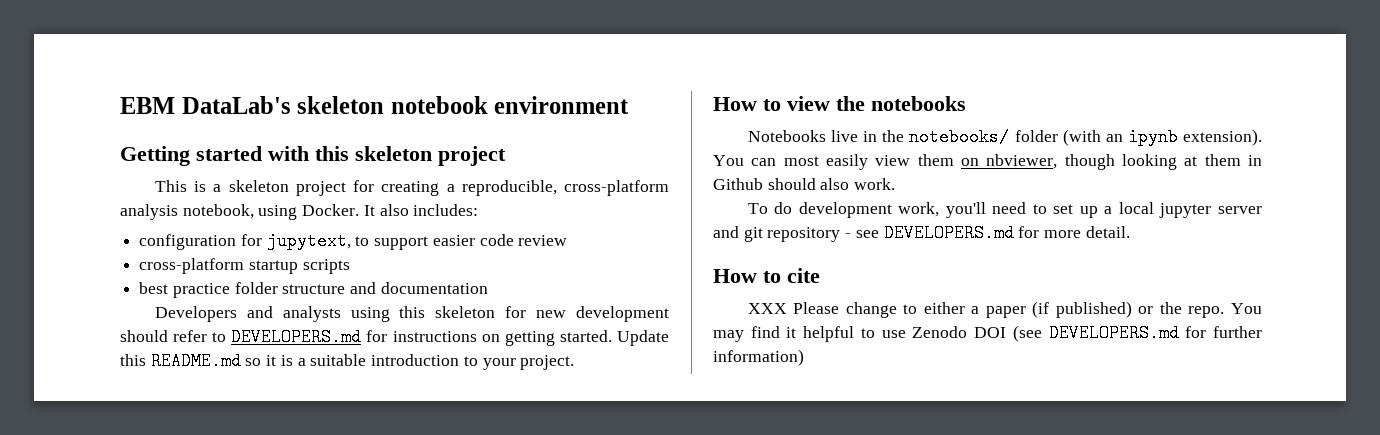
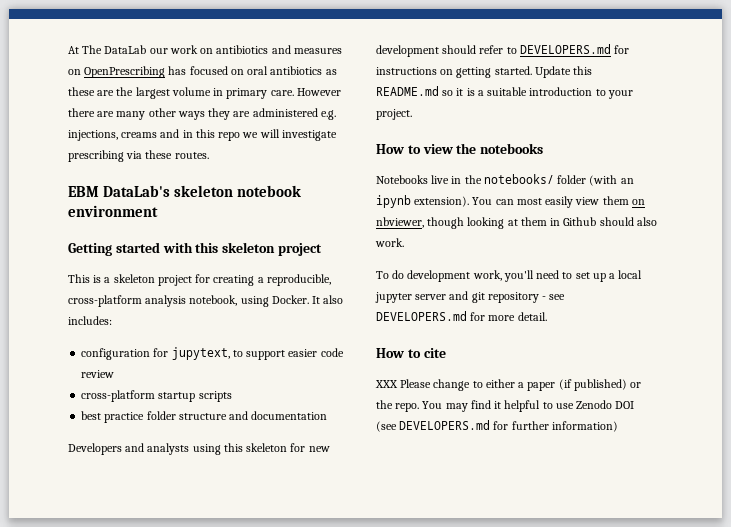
+ At The DataLab our work on antibiotics and measures on OpenPrescribing has focused on oral antibiotics as these are the largest volume in primary care. However there are many other ways they are administered e.g. injections, creams and in this repo we will investigate prescribing via these routes.

